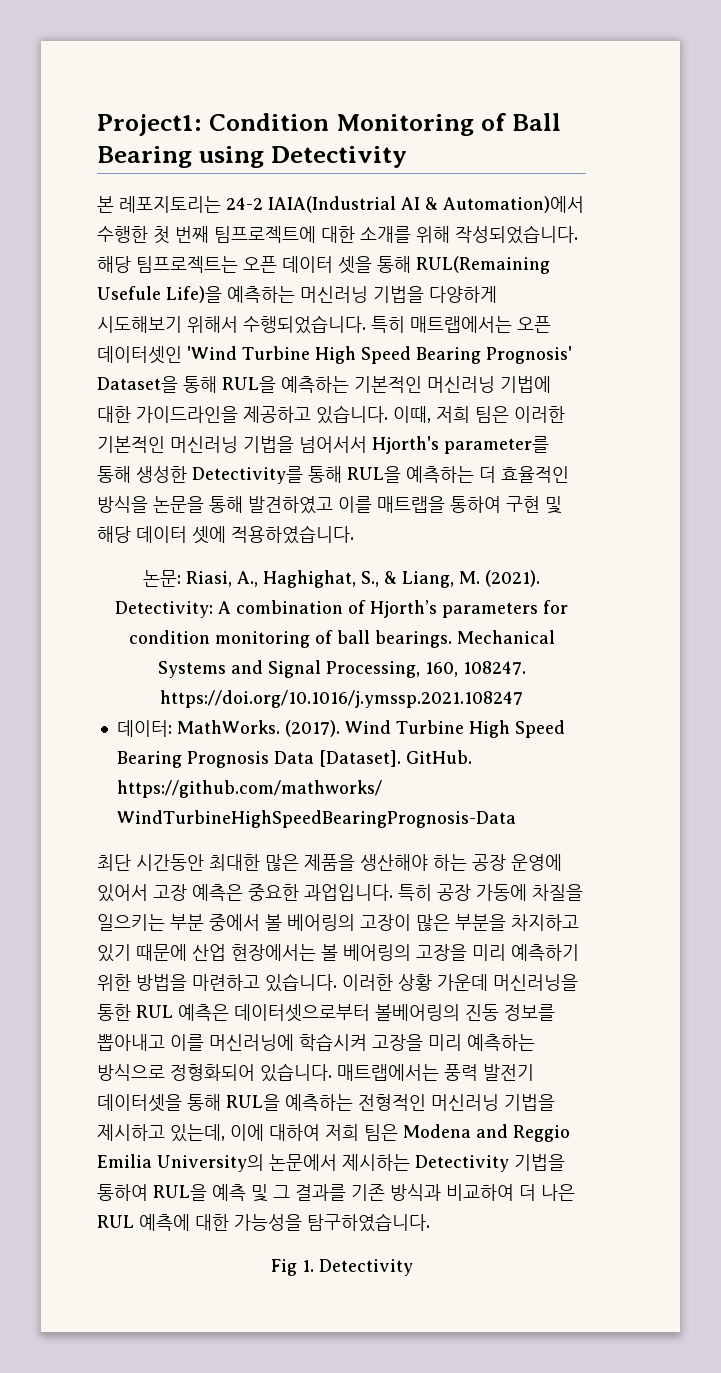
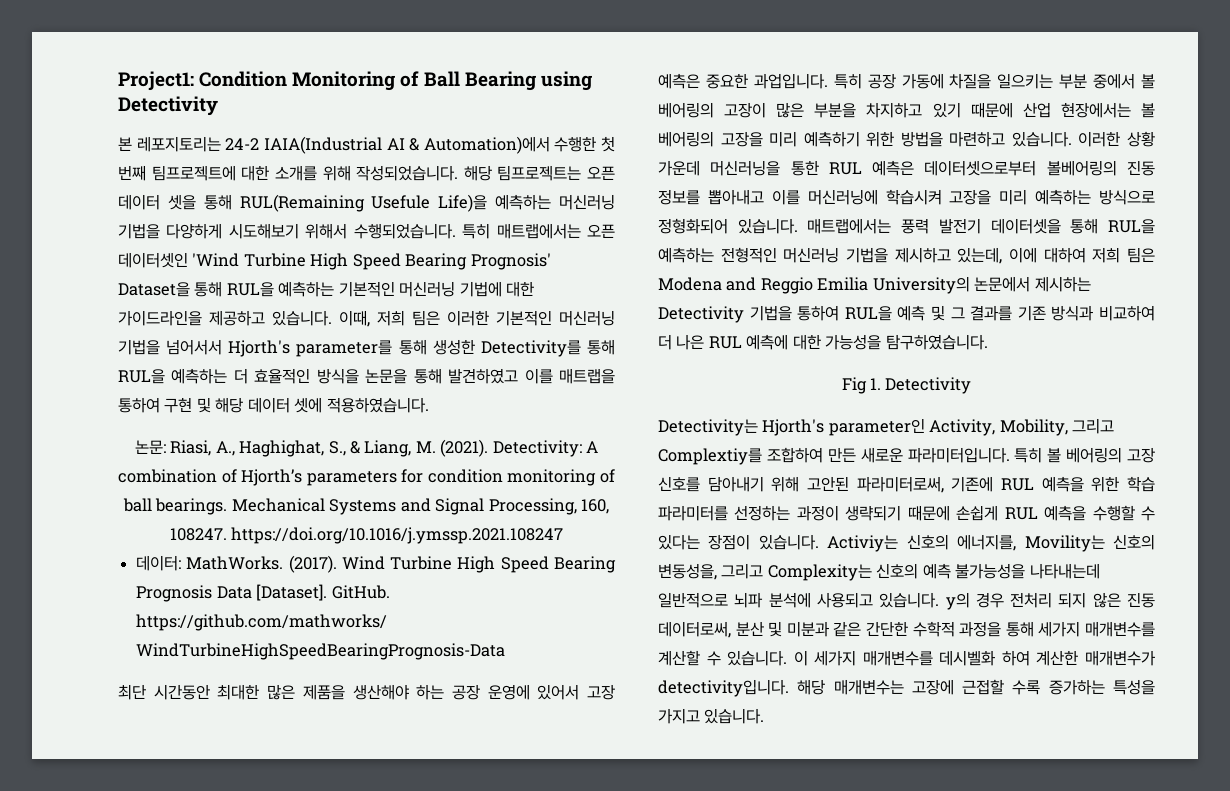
+ Detectivity는 Hjorth's parameter인 Activity, Mobility, 그리고 Complextiy를 조합하여 만든 새로운 파라미터입니다. 특히 볼 베어링의 고장 신호를 담아내기 위해 고안된 파라미터로써, 기존에 RUL 예측을 위한 학습 파라미터를 선정하는 과정이 생략되기 때문에 손쉽게 RUL 예측을 수행할 수 있다는 장점이 있습니다. Activiy는 신호의 에너지를, Movility는 신호의 변동성을, 그리고 Complexity는 신호의 예측 불가능성을 나타내는데 일반적으로 뇌파 분석에 사용되고 있습니다. y의 경우 전처리 되지 않은 진동 데이터로써, 분산 및 미분과 같은 간단한 수학적 과정을 통해 세가지 매개변수를 계산할 수 있습니다. 이 세가지 매개변수를 데시벨화 하여 계산한 매개변수가 detectivity입니다. 해당 매개변수는 고장에 근접할 수록 증가하는 특성을 가지고 있습니다.

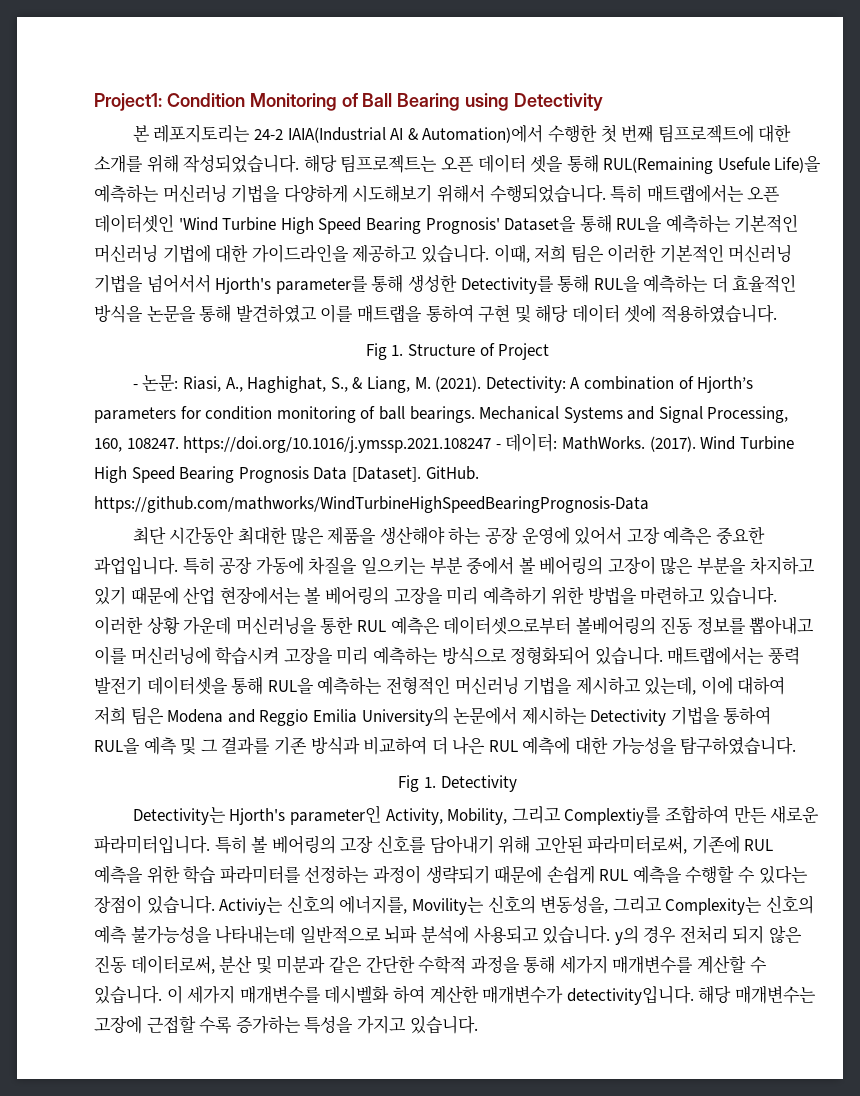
- 논문: Riasi, A., Haghighat, S., & Liang, M. (2021).
+ Fig 1. Structure of Project
+ - 논문: Riasi, A., Haghighat, S., & Liang, M. (2021).
- Mechanical Systems and Signal Processing, 160, 108247. https://doi.org/10.1016/j.ymssp.2021.108247
- 데이터: MathWorks.
+ Mechanical Systems and Signal Processing, 160, 108247. https://doi.org/10.1016/j.ymssp.2021.108247 - 데이터: MathWorks.

